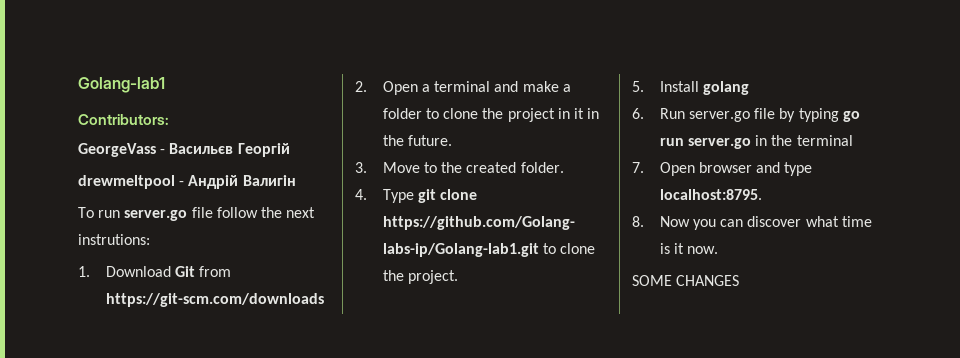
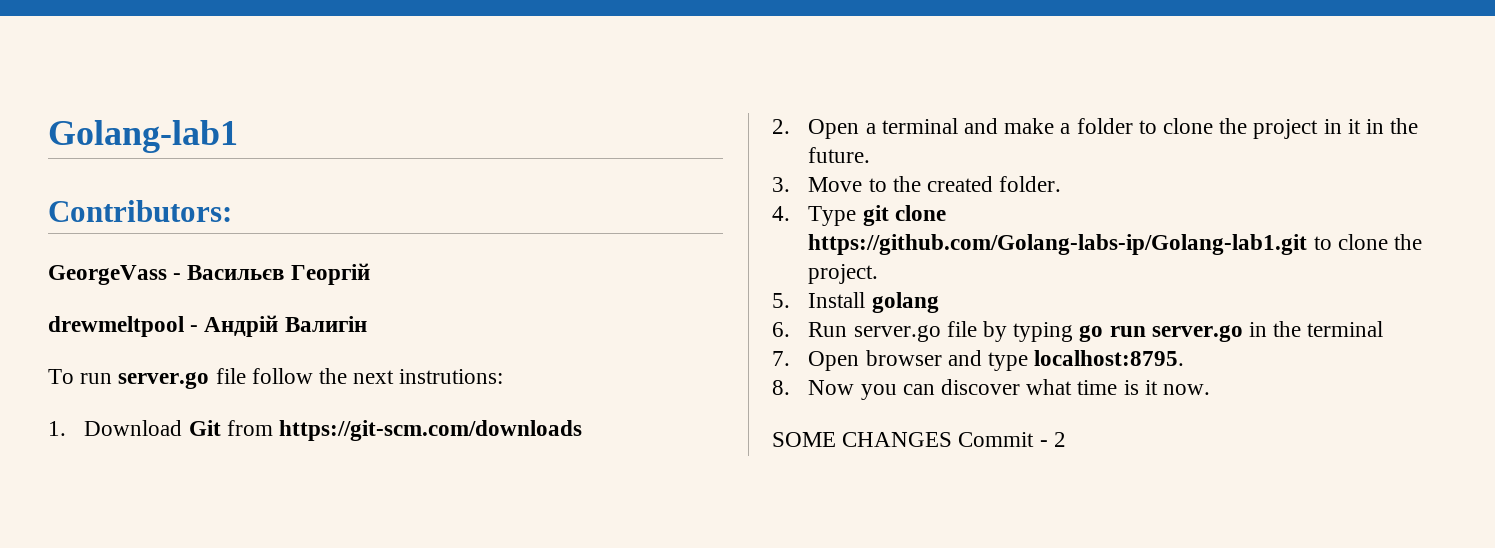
- SOME CHANGES
+ SOME CHANGES Commit - 2

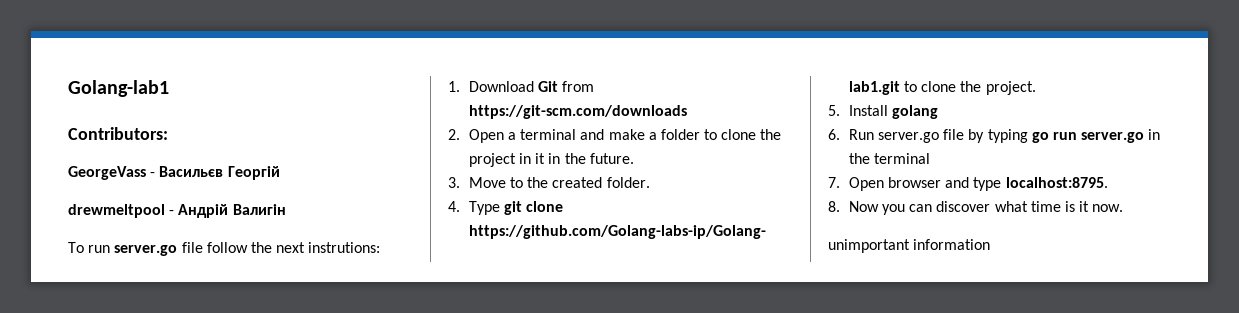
- SOME CHANGES Commit - 2
+ unimportant information

